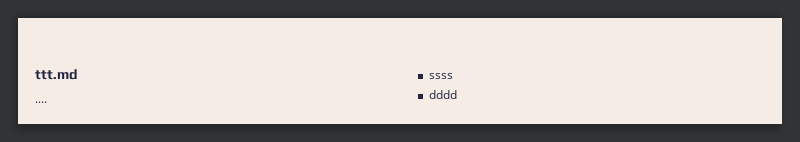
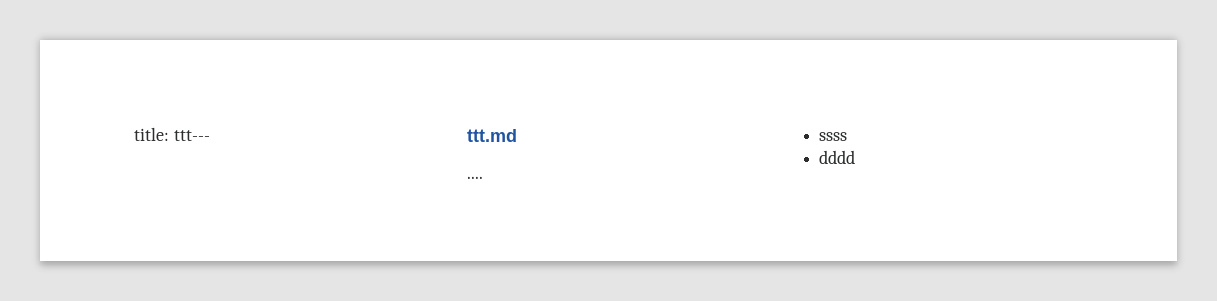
+ title: ttt---

